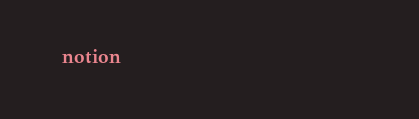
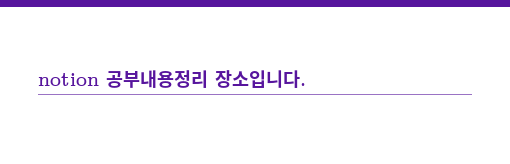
- notion
+ notion 공부내용정리 장소입니다.

